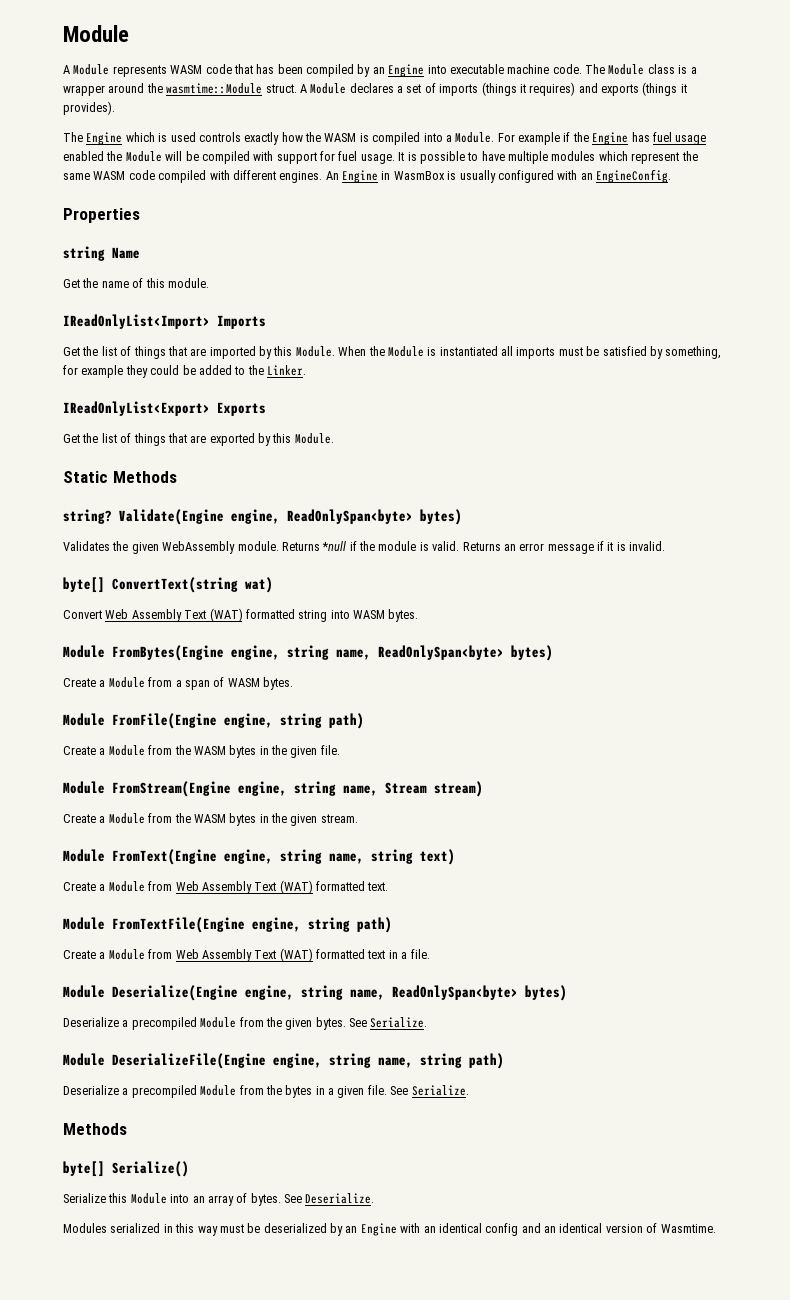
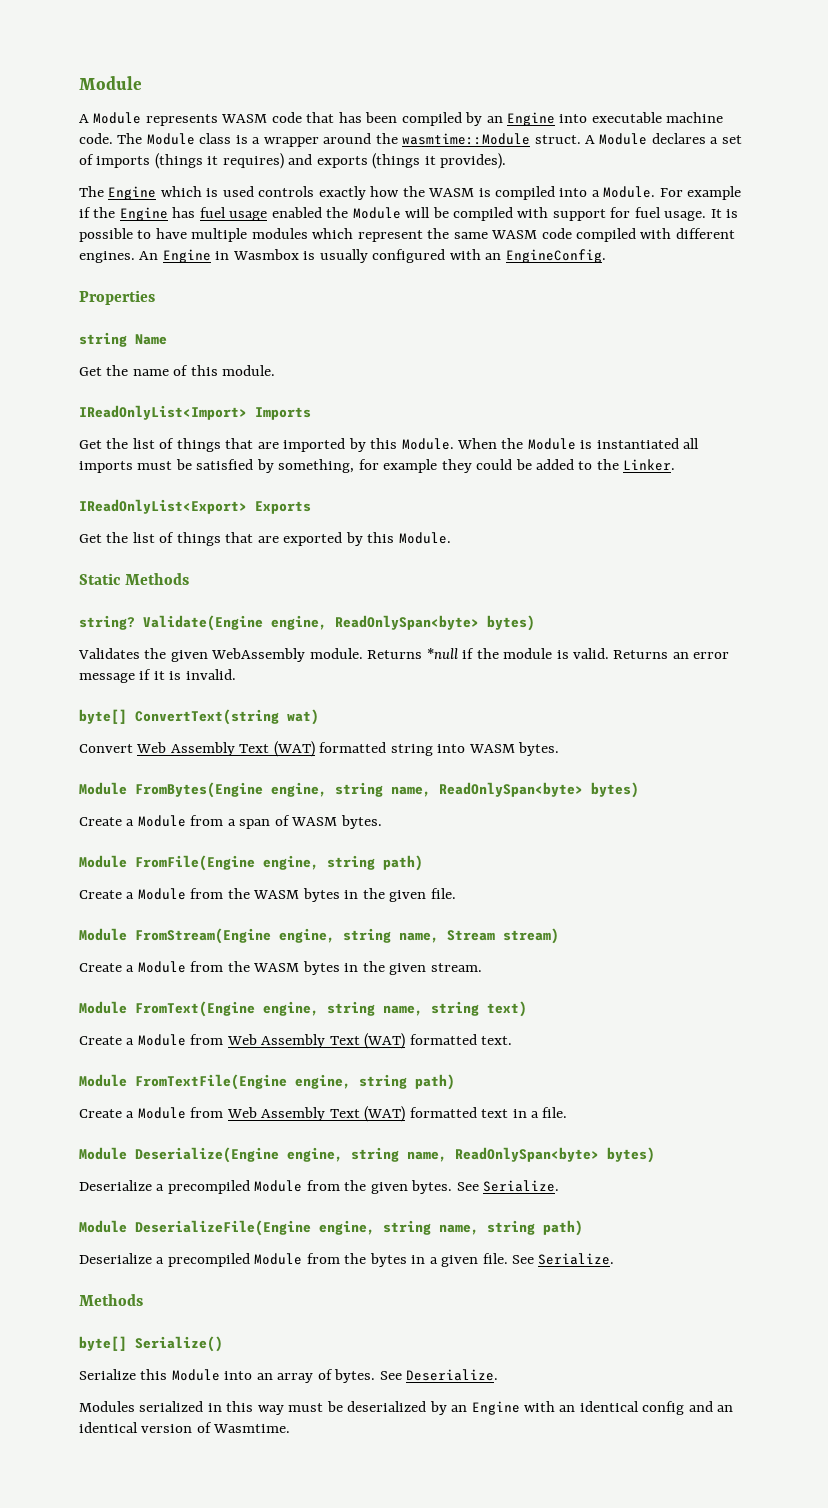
- An Engine in WasmBox is usually configured with an EngineConfig.
+ An Engine in Wasmbox is usually configured with an EngineConfig.

